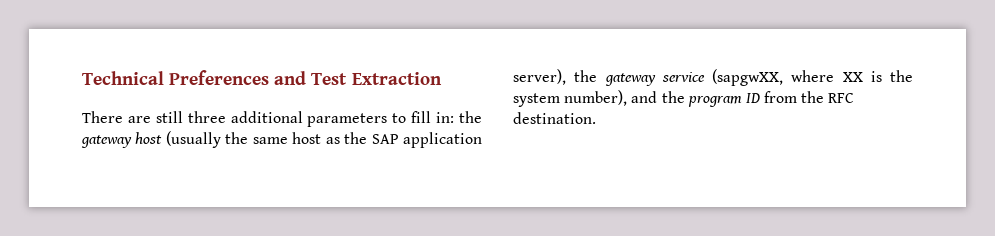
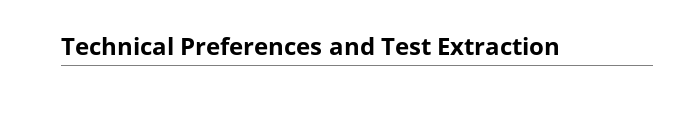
- There are still three additional parameters to fill in: the gateway host (usually the same host as the SAP application server), the gateway service (sapgwXX, where XX is the system number), and the program ID from the RFC destination.

